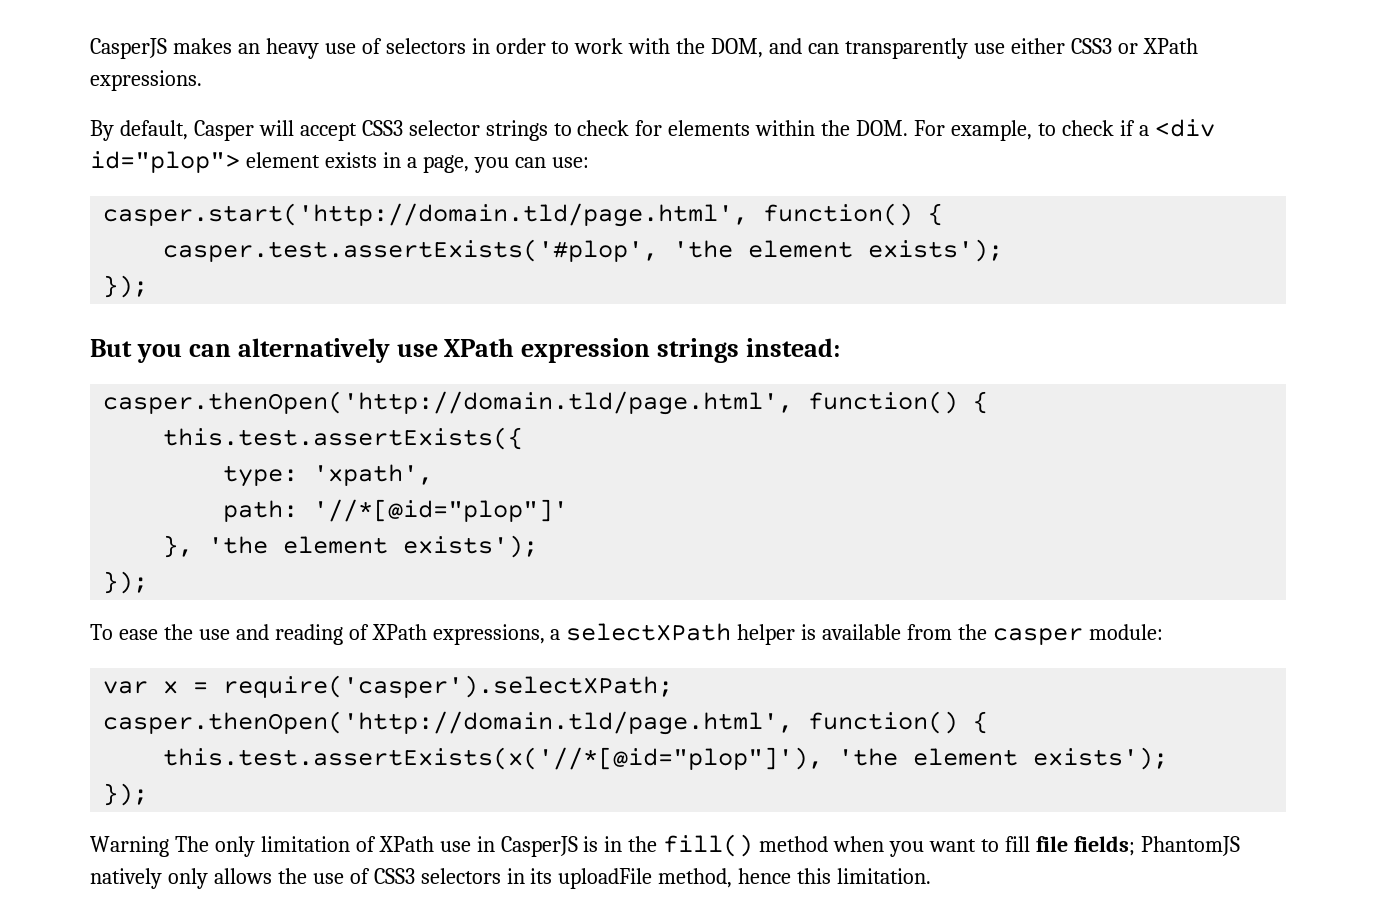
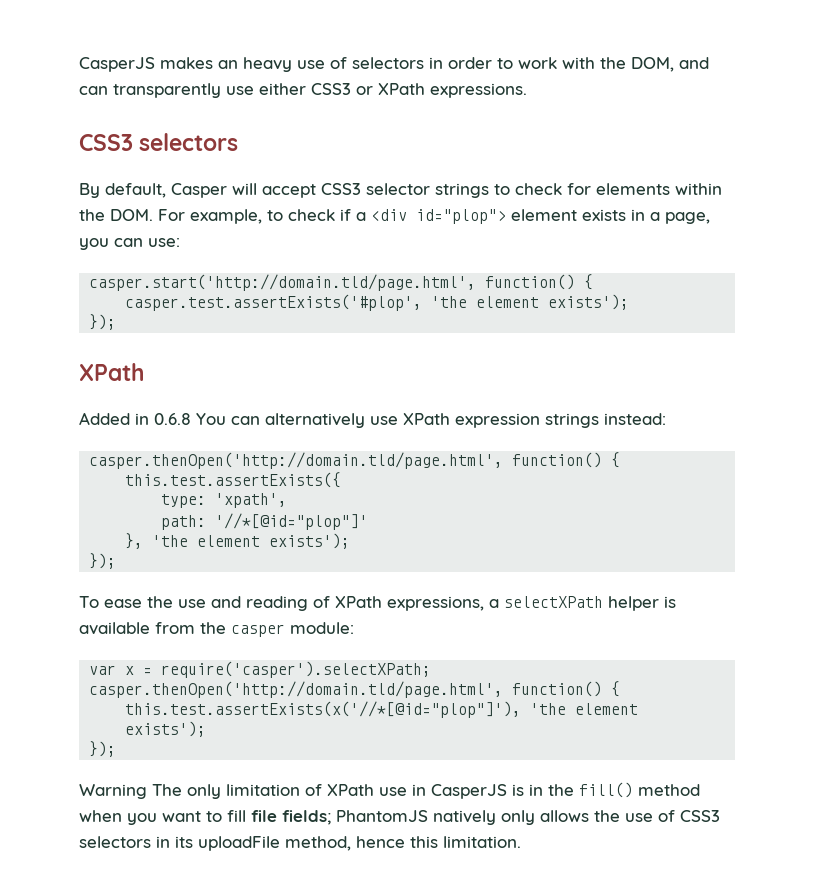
  CasperJS makes an heavy use of selectors in order to work with the DOM, and can transparently use either CSS3 or XPath expressions.
+ CSS3 selectors
  casper.test.assertExists('#plop', 'the element exists');
  });
- But you can alternatively use XPath expression strings instead:
+ XPath
+ Added in 0.6.8 You can alternatively use XPath expression strings instead:

